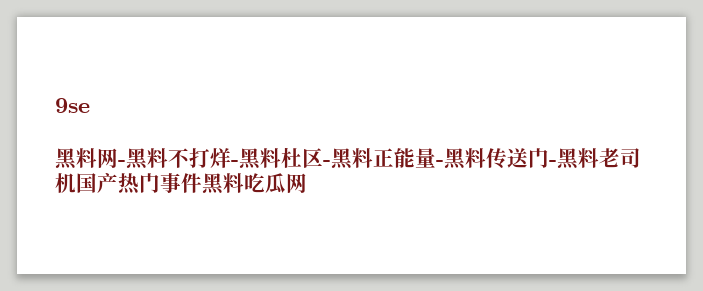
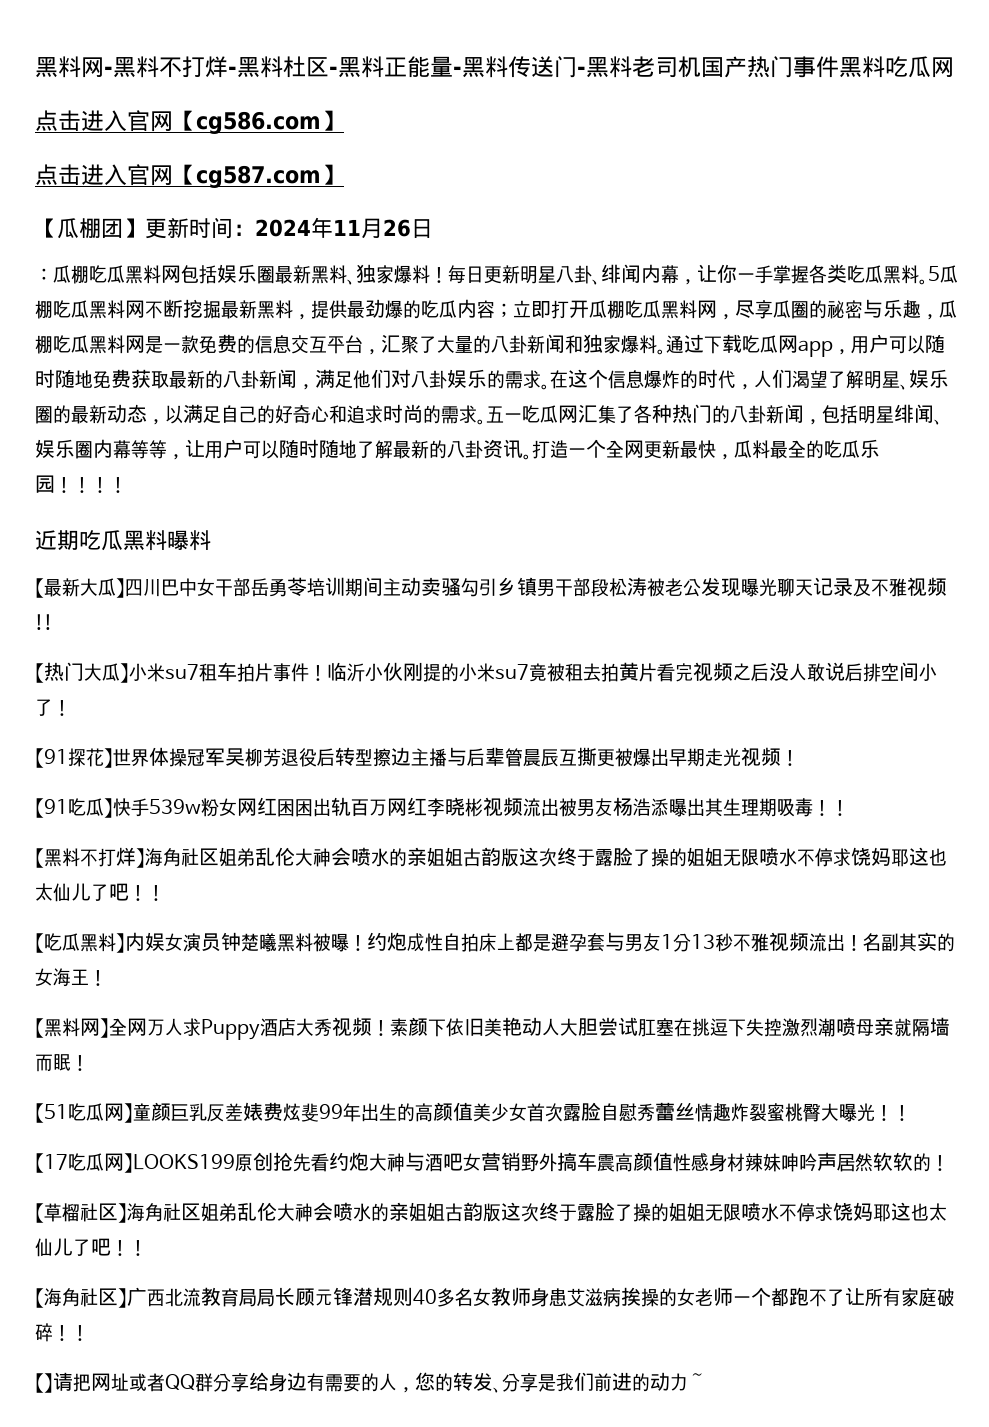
- 9se
+ 点击进入官网【cg586.com】
+ 点击进入官网【cg587.com】
+ 【瓜棚团】更新时间：2024年11月26日
+ ：瓜棚吃瓜黑料网包括娱乐圈最新黑料、独家爆料！每日更新明星八卦、绯闻内幕，让你一手掌握各类吃瓜黑料。5瓜棚吃瓜黑料网不断挖掘最新黑料，提供最劲爆的吃瓜内容；立即打开瓜棚吃瓜黑料网，尽享瓜圈的秘密与乐趣，瓜棚吃瓜黑料网是一款免费的信息交互平台，汇聚了大量的八卦新闻和独家爆料。通过下载吃瓜网app，用户可以随时随地免费获取最新的八卦新闻，满足他们对八卦娱乐的需求。在这个信息爆炸的时代，人们渴望了解明星、娱乐圈的最新动态，以满足自己的好奇心和追求时尚的需求。五一吃瓜网汇集了各种热门的八卦新闻，包括明星绯闻、娱乐圈内幕等等，让用户可以随时随地了解最新的八卦资讯。打造一个全网更新最快，瓜料最全的吃瓜乐园！！！！
+ 近期吃瓜黑料曝料
+ 【最新大瓜】四川巴中女干部岳勇苓培训期间主动卖骚勾引乡镇男干部段松涛被老公发现曝光聊天记录及不雅视频!!
+ 【热门大瓜】小米su7租车拍片事件！临沂小伙刚提的小米su7竟被租去拍黄片看完视频之后没人敢说后排空间小了！
+ 【91探花】世界体操冠军吴柳芳退役后转型擦边主播与后辈管晨辰互撕更被爆出早期走光视频！
+ 【91吃瓜】快手539w粉女网红困困出轨百万网红李晓彬视频流出被男友杨浩添曝出其生理期吸毒！！
+ 【黑料不打烊】海角社区姐弟乱伦大神会喷水的亲姐姐古韵版这次终于露脸了操的姐姐无限喷水不停求饶妈耶这也太仙儿了吧！！
+ 【吃瓜黑料】内娱女演员钟楚曦黑料被曝！约炮成性自拍床上都是避孕套与男友1分13秒不雅视频流出！名副其实的女海王！
+ 【黑料网】全网万人求Puppy酒店大秀视频！素颜下依旧美艳动人大胆尝试肛塞在挑逗下失控激烈潮喷母亲就隔墙而眠！
+ 【51吃瓜网】童颜巨乳反差婊费炫斐99年出生的高颜值美少女首次露脸自慰秀蕾丝情趣炸裂蜜桃臀大曝光！！
+ 【17吃瓜网】LOOKS199原创抢先看约炮大神与酒吧女营销野外搞车震高颜值性感身材辣妹呻吟声居然软软的！
+ 【草榴社区】海角社区姐弟乱伦大神会喷水的亲姐姐古韵版这次终于露脸了操的姐姐无限喷水不停求饶妈耶这也太仙儿了吧！！
+ 【海角社区】广西北流教育局局长顾元锋潜规则40多名女教师身患艾滋病挨操的女老师一个都跑不了让所有家庭破碎！！
+ 【】请把网址或者QQ群分享给身边有需要的人，您的转发、分享是我们前进的动力～

